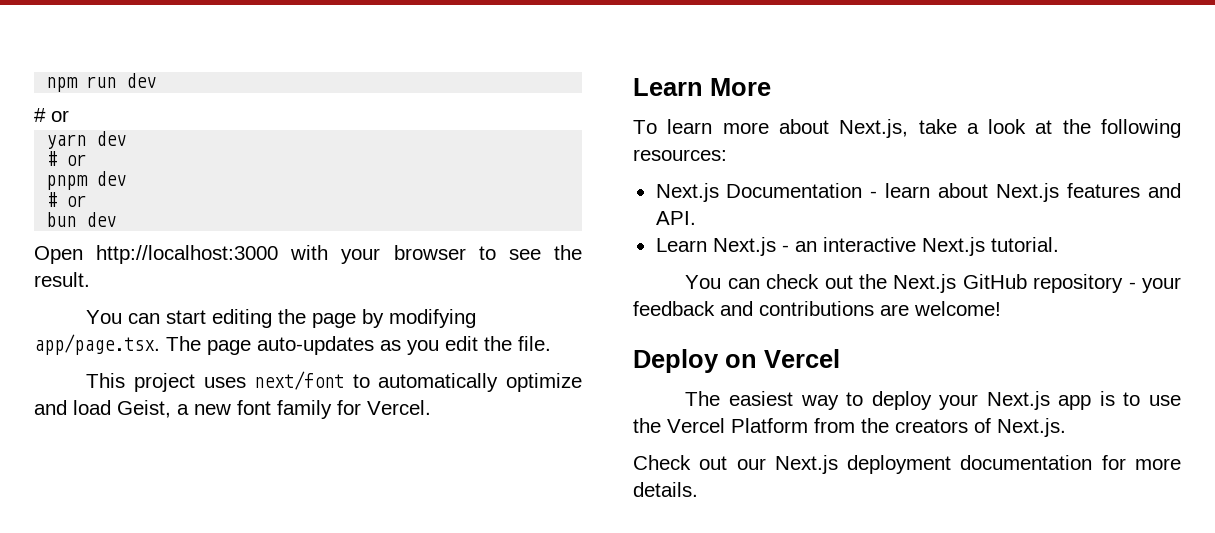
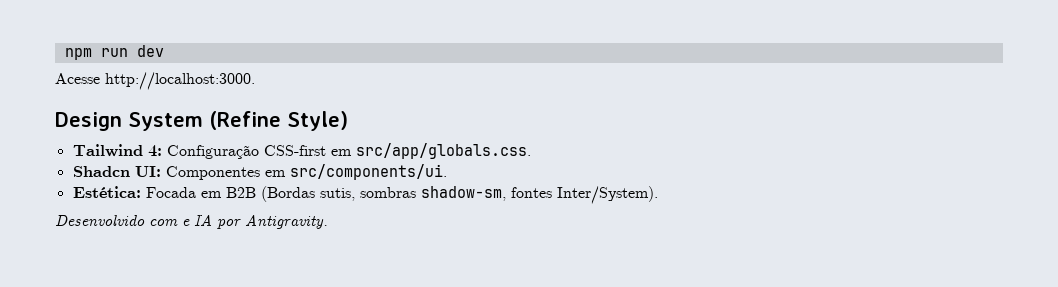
  npm run dev
- # or
- yarn dev
- # or
- pnpm dev
- # or
- bun dev
- Open http://localhost:3000 with your browser to see the result.
- You can start editing the page by modifying app/page.tsx. The page auto-updates as you edit the file.
- This project uses next/font to automatically optimize and load Geist, a new font family for Vercel.
- Learn More
- To learn more about Next.js, take a look at the following resources:
- Next.js Documentation - learn about Next.js features and API.
- Learn Next.js - an interactive Next.js tutorial.
- You can check out the Next.js GitHub repository - your feedback and contributions are welcome!
- Deploy on Vercel
- The easiest way to deploy your Next.js app is to use the Vercel Platform from the creators of Next.js.
- Check out our Next.js deployment documentation for more details.
+ Acesse http://localhost:3000.
+ Design System (Refine Style)
+ Tailwind 4: Configuração CSS-first em src/app/globals.css.
+ Shadcn UI: Componentes em src/components/ui.
+ Estética: Focada em B2B (Bordas sutis, sombras shadow-sm, fontes Inter/System).
+ Desenvolvido com e IA por Antigravity.

